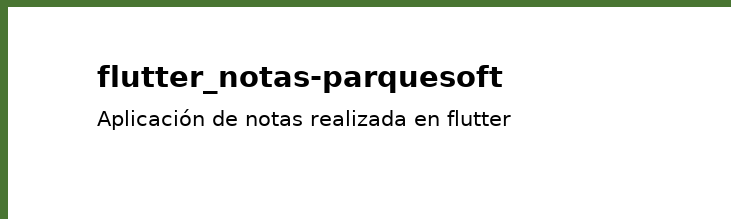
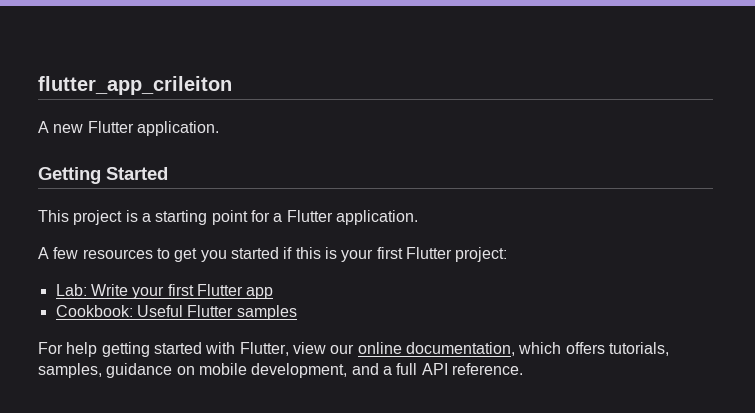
- flutter_notas-parquesoft
- Aplicación de notas realizada en flutter
+ flutter_app_crileiton
+ A new Flutter application.
+ Getting Started
+ This project is a starting point for a Flutter application.
+ A few resources to get you started if this is your first Flutter project:
+ Lab: Write your first Flutter app
+ Cookbook: Useful Flutter samples
+ For help getting started with Flutter, view our online documentation, which offers tutorials, samples, guidance on mobile development, and a full API reference.

